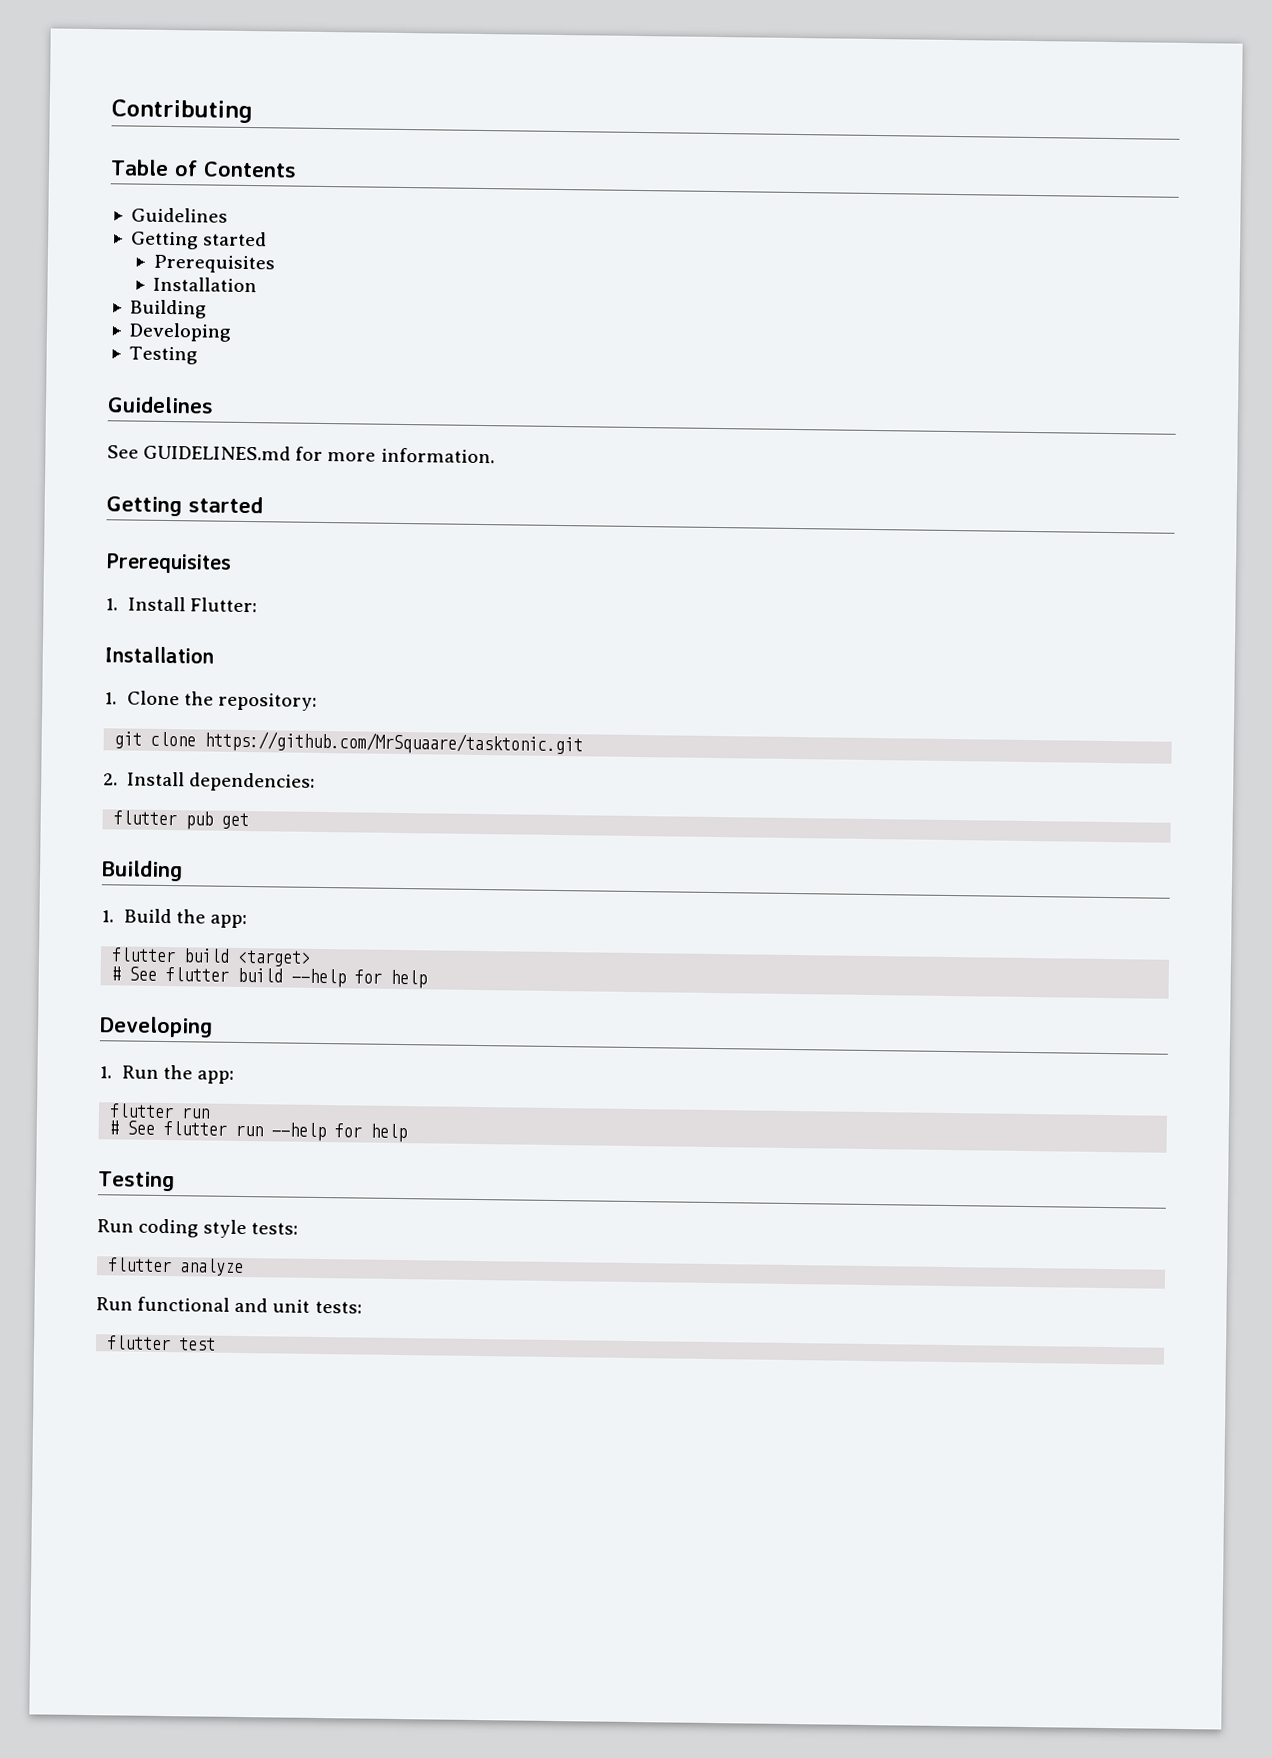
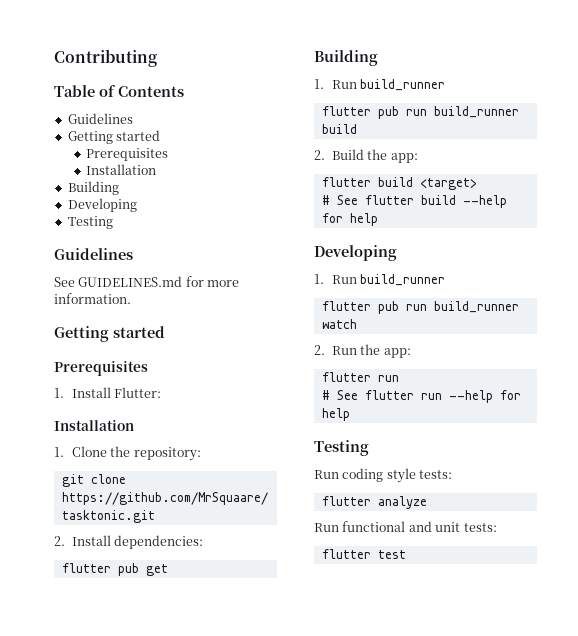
  flutter pub get
  Building
- 1. Build the app:
+ 1. Run build_runner
+ flutter pub run build_runner build
+ 2. Build the app:
  # See flutter build --help for help
  Developing
- 1. Run the app:
+ 1. Run build_runner
+ flutter pub run build_runner watch
+ 2. Run the app:

